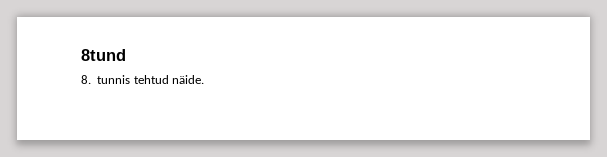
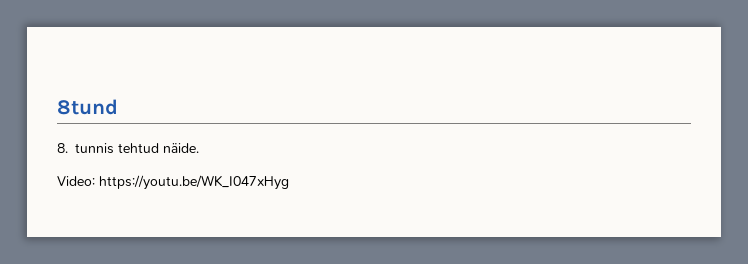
+ Video: https://youtu.be/WK_I047xHyg

